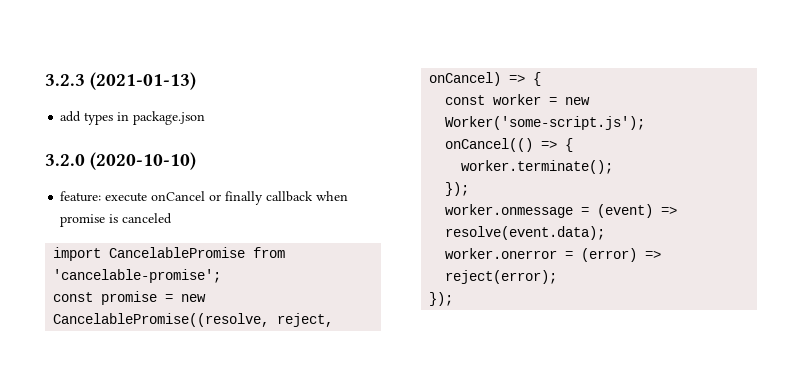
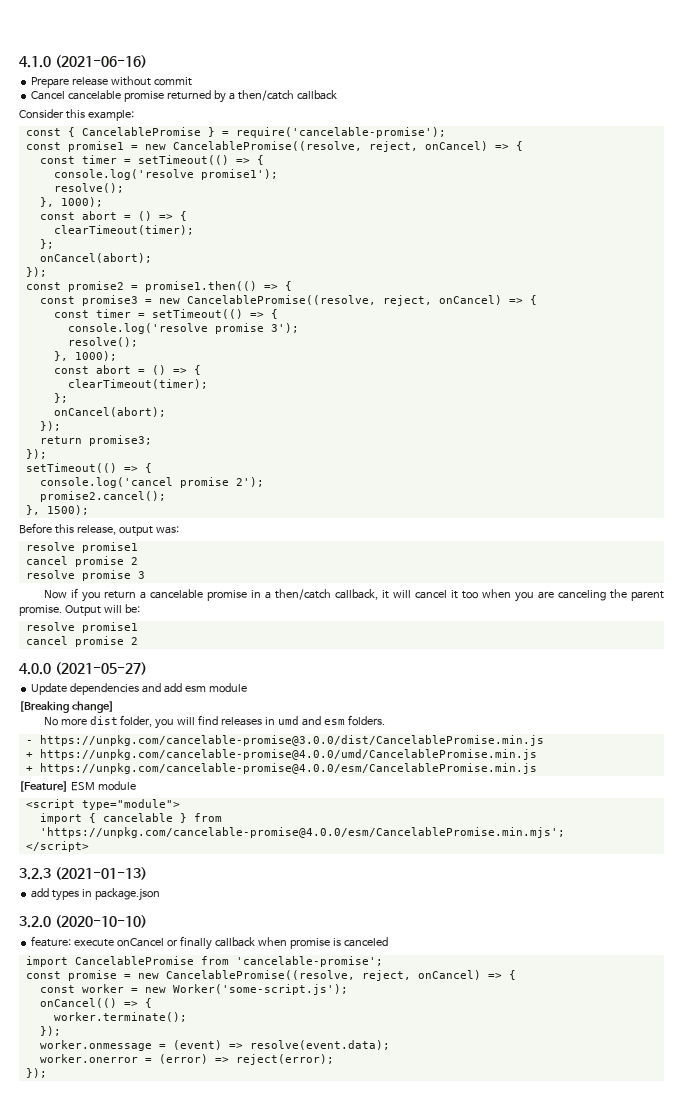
+ 4.1.0 (2021-06-16)
+ Prepare release without commit
+ Cancel cancelable promise returned by a then/catch callback
+ Consider this example:
+ const { CancelablePromise } = require('cancelable-promise');
+ const promise1 = new CancelablePromise((resolve, reject, onCancel) => {
+ const timer = setTimeout(() => {
+ console.log('resolve promise1');
+ resolve();
+ }, 1000);
+ const abort = () => {
+ clearTimeout(timer);
+ };
+ onCancel(abort);
+ });
+ const promise2 = promise1.then(() => {
+ const promise3 = new CancelablePromise((resolve, reject, onCancel) => {
+ const timer = setTimeout(() => {
+ console.log('resolve promise 3');
+ resolve();
+ }, 1000);
+ const abort = () => {
+ clearTimeout(timer);
+ };
+ onCancel(abort);
+ });
+ return promise3;
+ });
+ setTimeout(() => {
+ console.log('cancel promise 2');
+ promise2.cancel();
+ }, 1500);
+ Before this release, output was:
+ resolve promise1
+ cancel promise 2
+ resolve promise 3
+ Now if you return a cancelable promise in a then/catch callback, it will cancel it too when you are canceling the parent promise. Output will be:
+ resolve promise1
+ cancel promise 2
+ 4.0.0 (2021-05-27)
+ Update dependencies and add esm module
+ [Breaking change]
+ No more dist folder, you will find releases in umd and esm folders.
+ - https://unpkg.com/cancelable-promise@3.0.0/dist/CancelablePromise.min.js
+ + https://unpkg.com/cancelable-promise@4.0.0/umd/CancelablePromise.min.js
+ + https://unpkg.com/cancelable-promise@4.0.0/esm/CancelablePromise.min.js
+ [Feature] ESM module
+ <script type="module">
+ import { cancelable } from 'https://unpkg.com/cancelable-promise@4.0.0/esm/CancelablePromise.min.mjs';
+ </script>

